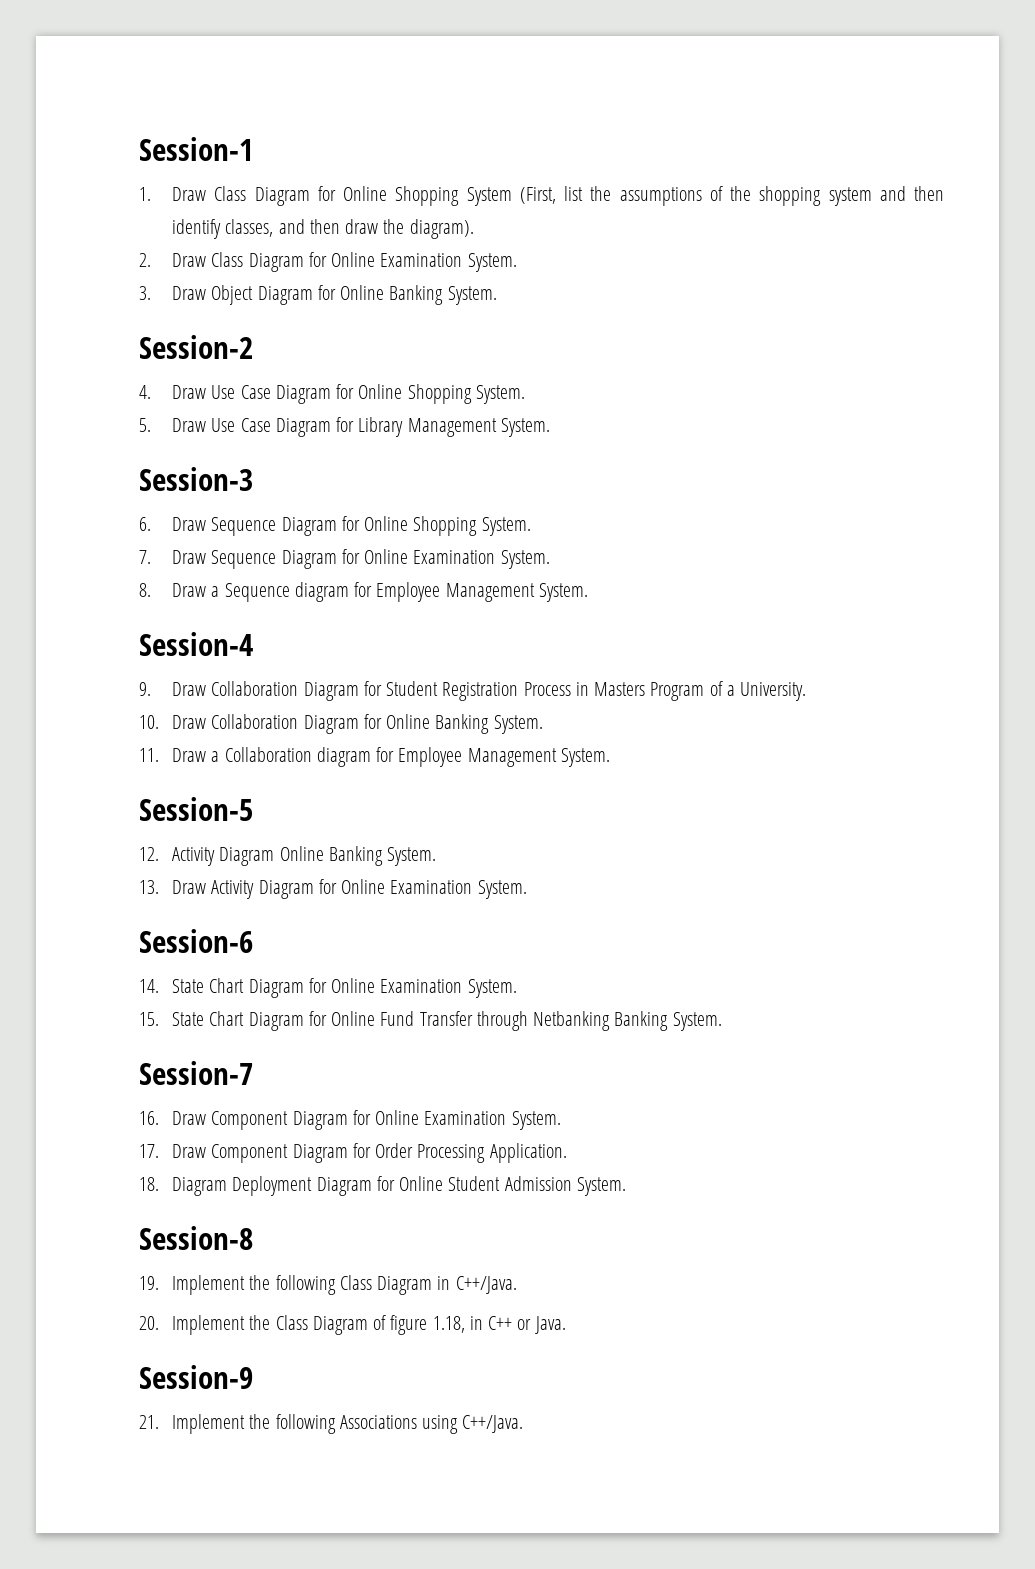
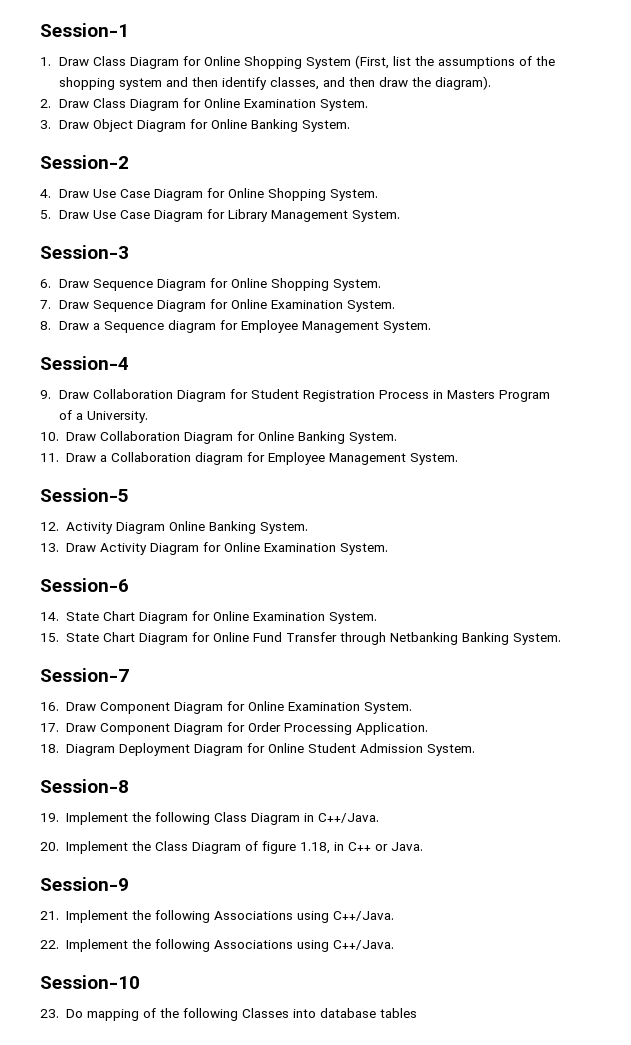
+ 22. Implement the following Associations using C++/Java.
+ Session-10
+ 23. Do mapping of the following Classes into database tables

